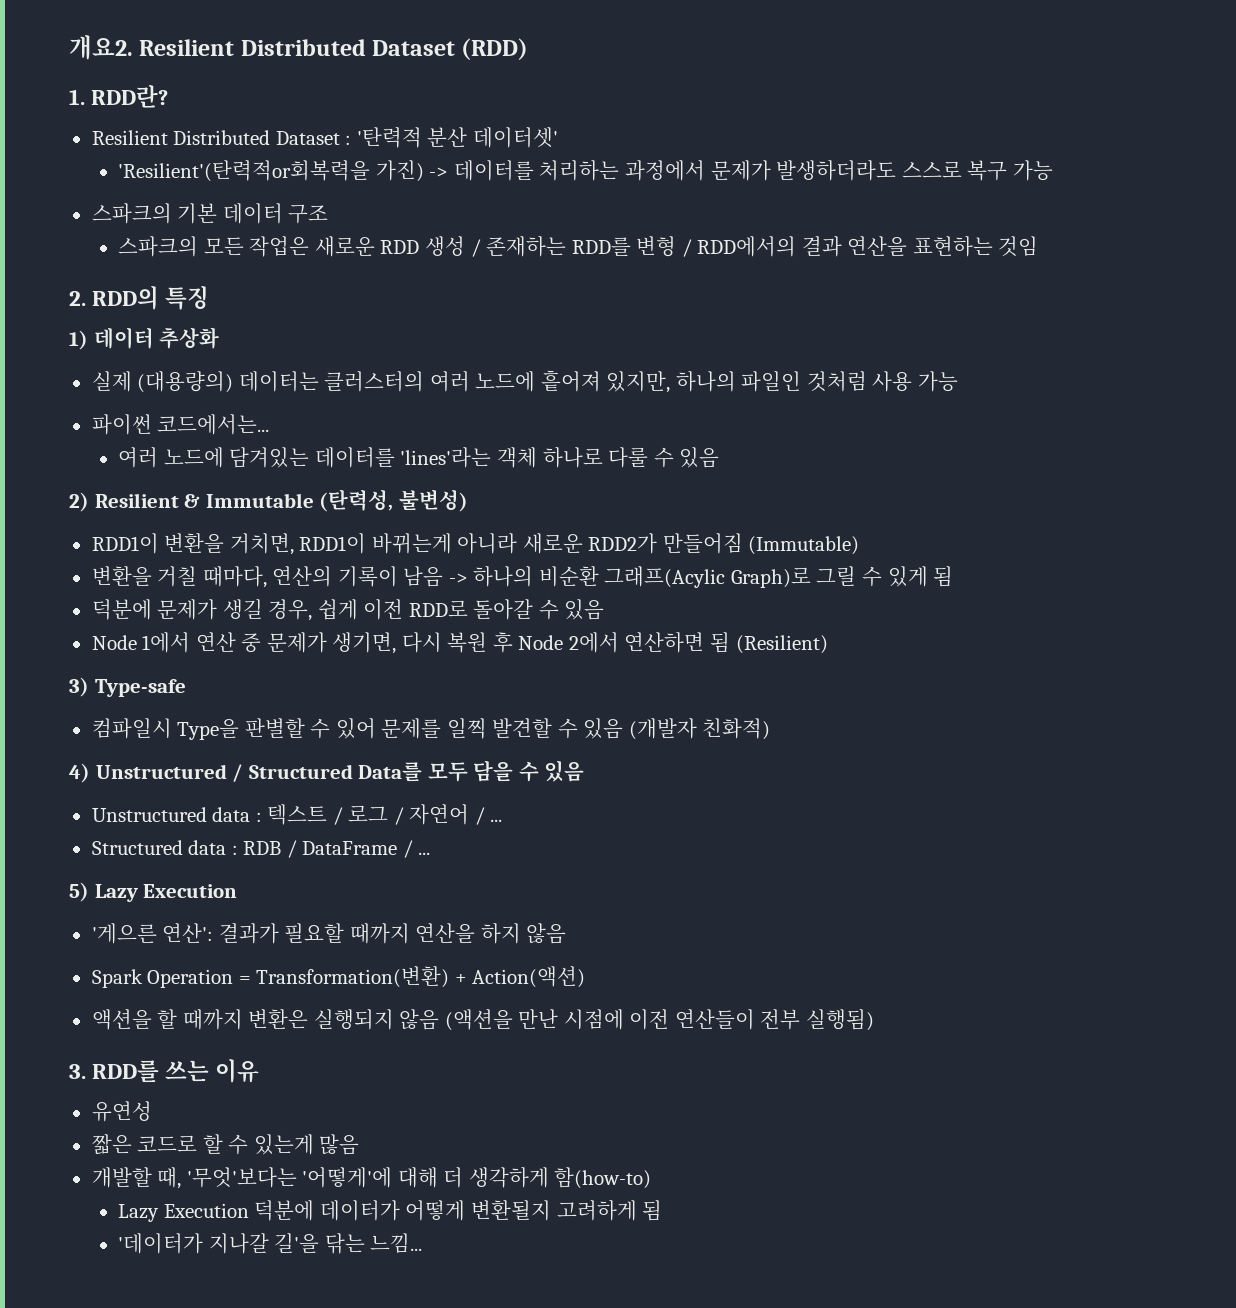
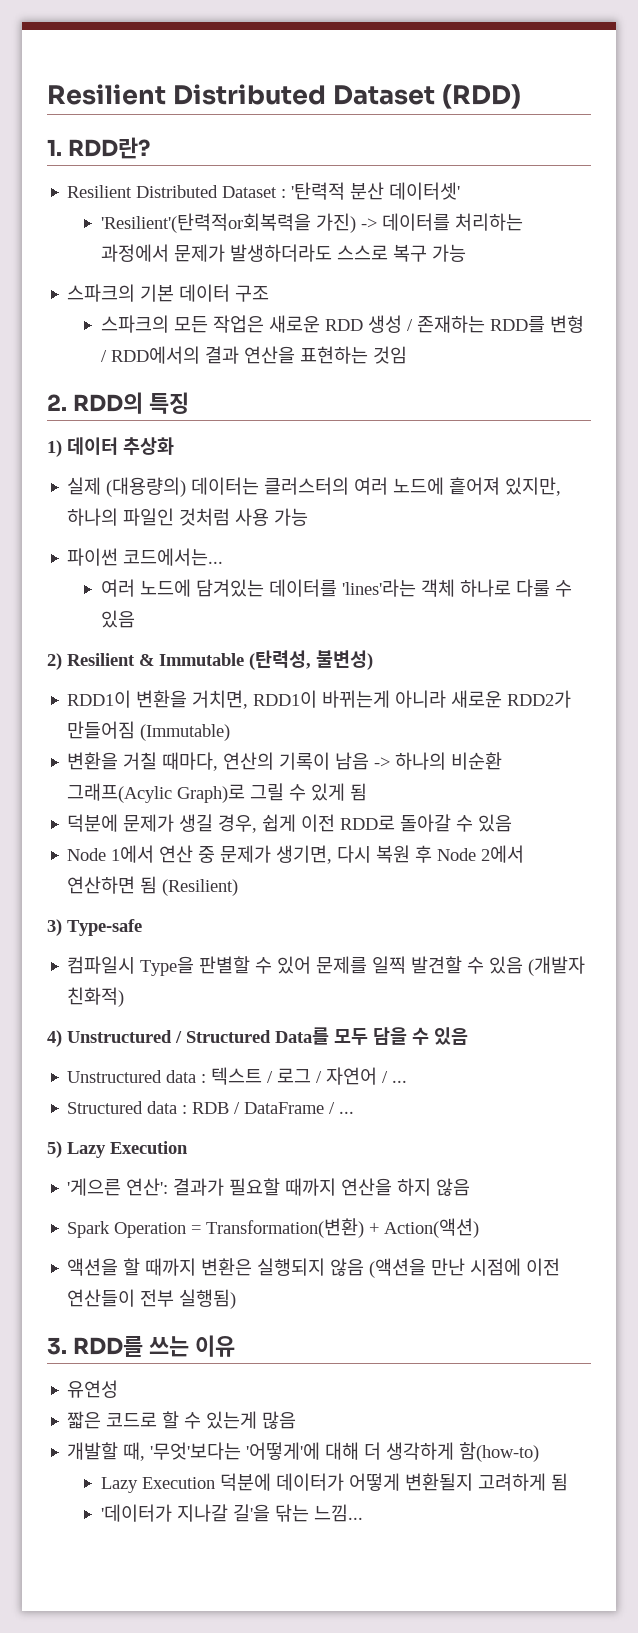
- 개요2.

